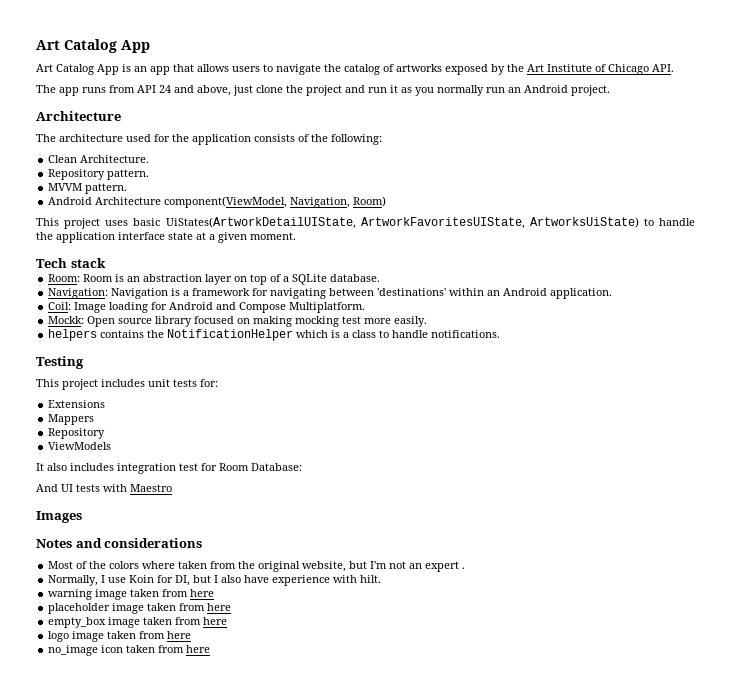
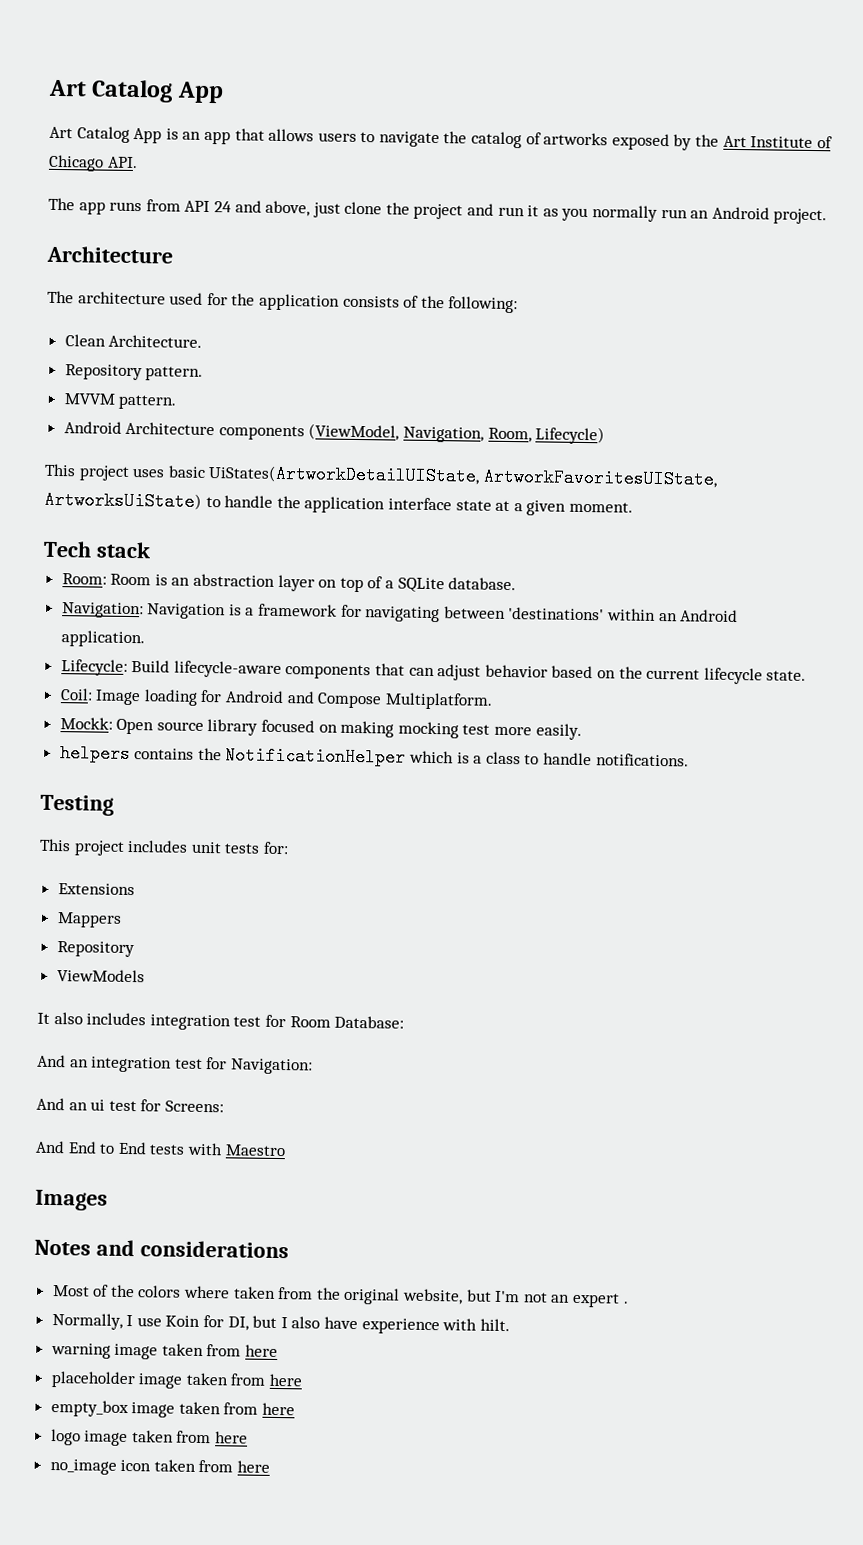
- Android Architecture component(ViewModel, Navigation, Room)
+ Android Architecture components (ViewModel, Navigation, Room, Lifecycle)
+ Lifecycle: Build lifecycle-aware components that can adjust behavior based on the current lifecycle state.
- And UI tests with Maestro
+ And an integration test for Navigation:
+ And an ui test for Screens:
+ And End to End tests with Maestro

